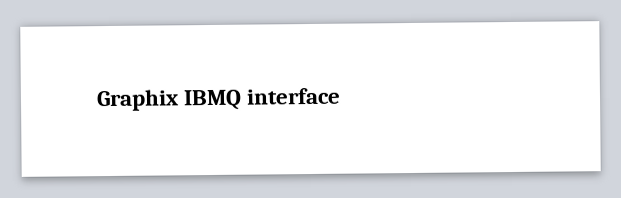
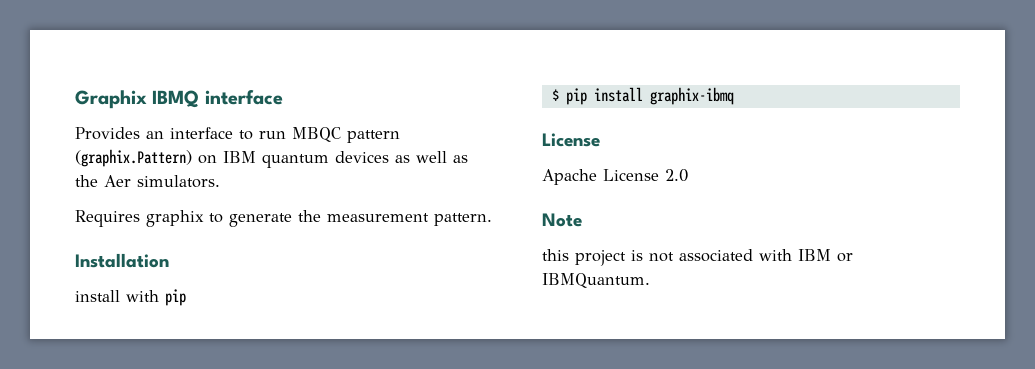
+ Provides an interface to run MBQC pattern (graphix.Pattern) on IBM quantum devices as well as the Aer simulators.
+ Requires graphix to generate the measurement pattern.
+ Installation
+ install with pip
+ $ pip install graphix-ibmq
+ License
+ Apache License 2.0
+ Note
+ this project is not associated with IBM or IBMQuantum.

